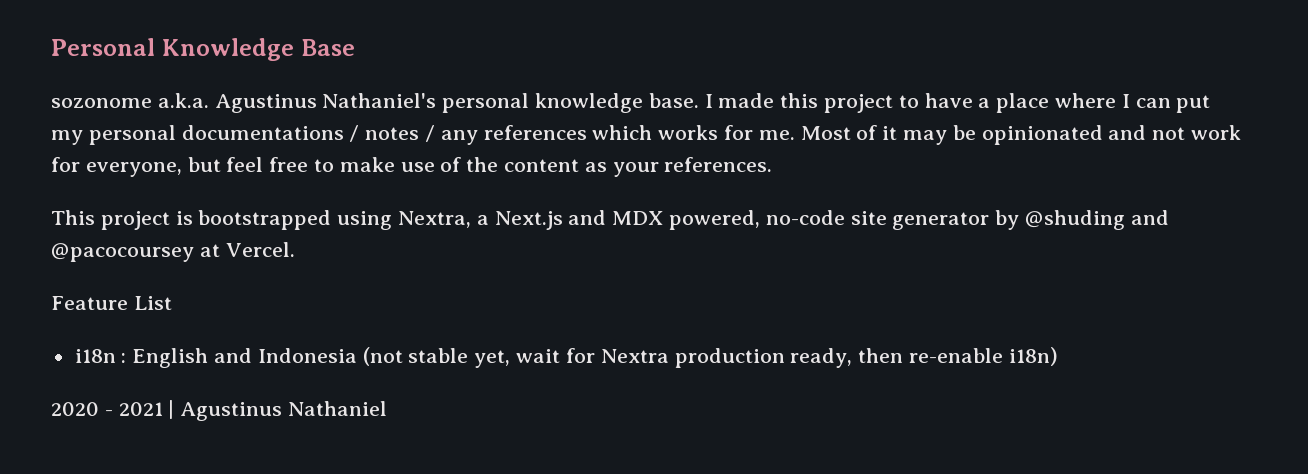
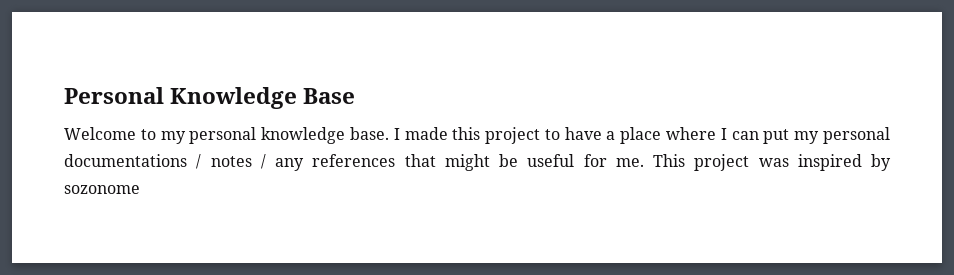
- sozonome a.k.a. Agustinus Nathaniel's personal knowledge base.
+ Welcome to my personal knowledge base.
- I made this project to have a place where I can put my personal documentations / notes / any references which works for me. Most of it may be opinionated and not work for everyone, but feel free to make use of the content as your references.
- This project is bootstrapped using Nextra, a Next.js and MDX powered, no-code site generator by @shuding and @pacocoursey at Vercel.
- Feature List
- i18n : English and Indonesia (not stable yet, wait for Nextra production ready, then re-enable i18n)
- 2020 - 2021 | Agustinus Nathaniel
+ I made this project to have a place where I can put my personal documentations / notes / any references that might be useful for me. This project was inspired by sozonome

